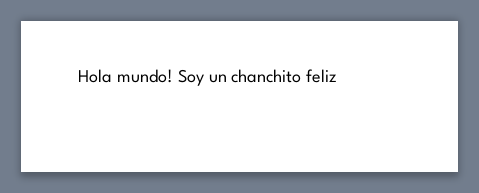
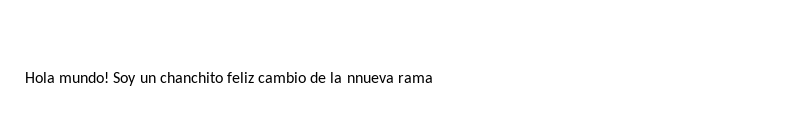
- Soy un chanchito feliz
+ Soy un chanchito feliz cambio de la nnueva rama

